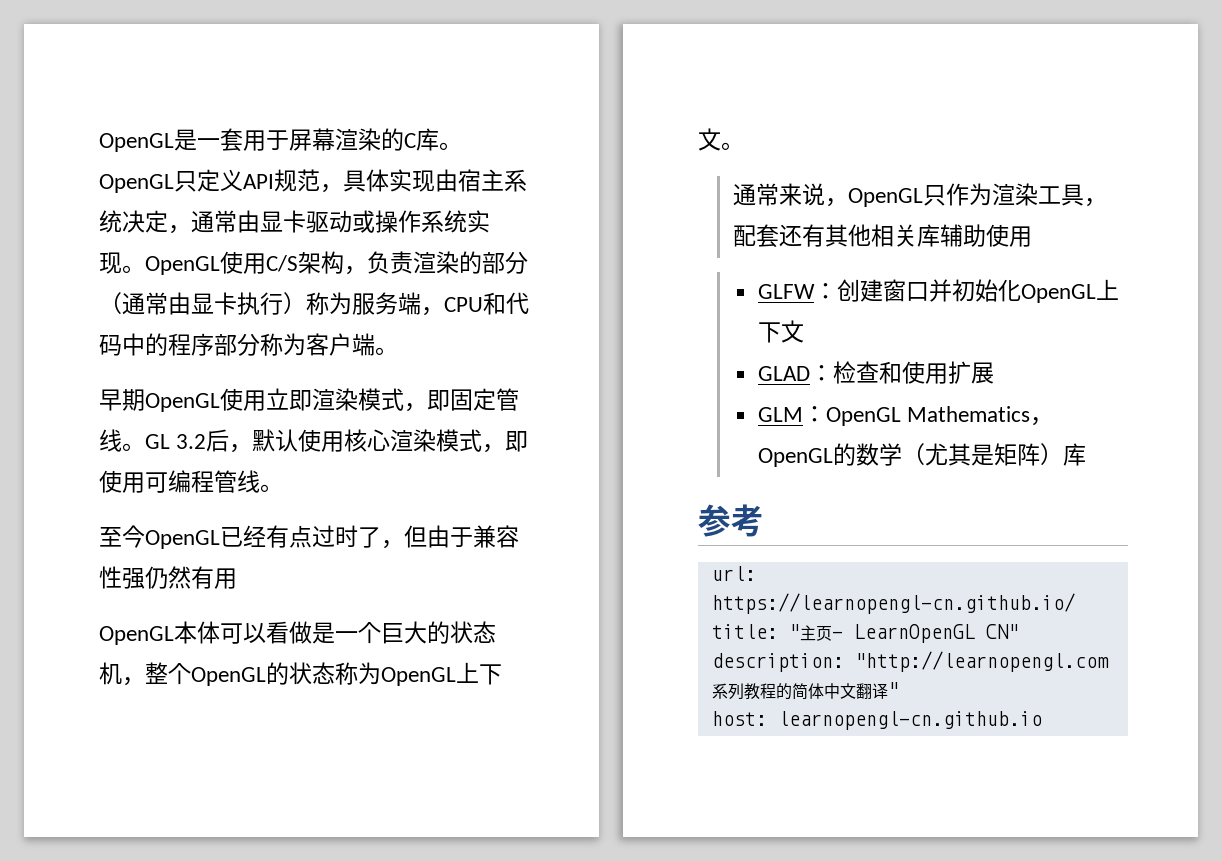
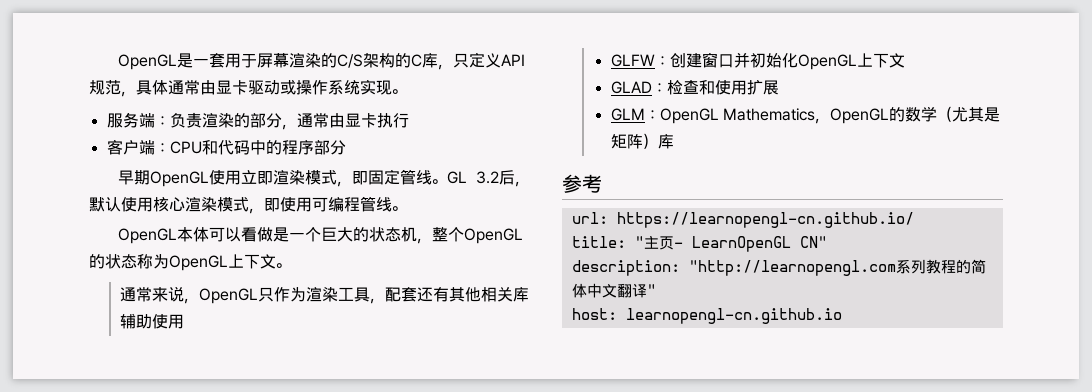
- OpenGL是一套用于屏幕渲染的C库。OpenGL只定义API规范，具体实现由宿主系统决定，通常由显卡驱动或操作系统实现。OpenGL使用C/S架构，负责渲染的部分（通常由显卡执行）称为服务端，CPU和代码中的程序部分称为客户端。
+ OpenGL是一套用于屏幕渲染的C/S架构的C库，只定义API规范，具体通常由显卡驱动或操作系统实现。
+ 服务端：负责渲染的部分，通常由显卡执行
+ 客户端：CPU和代码中的程序部分
- 至今OpenGL已经有点过时了，但由于兼容性强仍然有用

